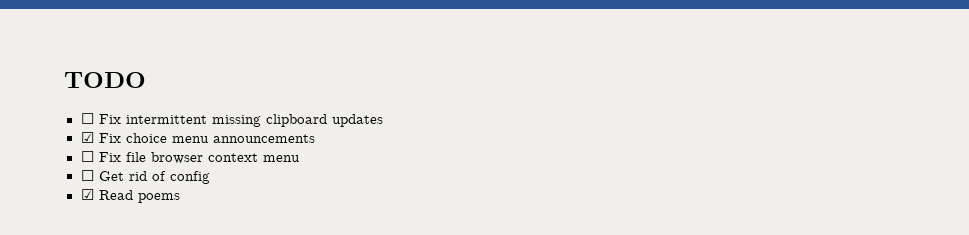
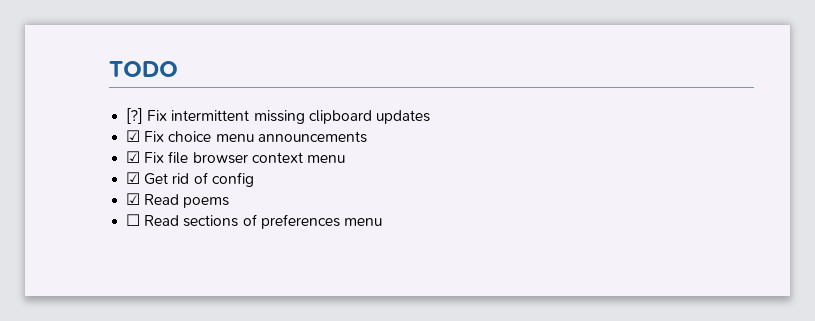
- ☐ Fix intermittent missing clipboard updates
+ [?] Fix intermittent missing clipboard updates
- ☐ Fix file browser context menu
+ ☑ Fix file browser context menu
- ☐ Get rid of config
+ ☑ Get rid of config
+ ☐ Read sections of preferences menu

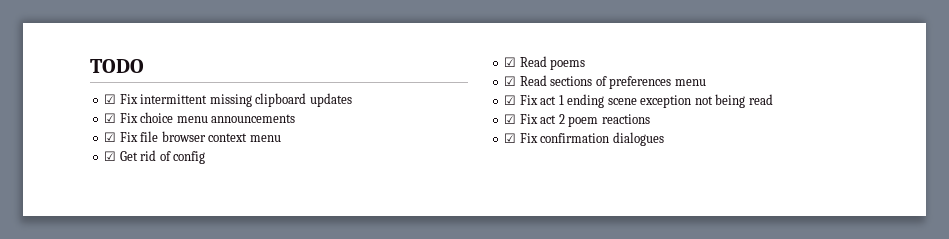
- [?] Fix intermittent missing clipboard updates
+ ☑ Fix intermittent missing clipboard updates
- ☐ Read sections of preferences menu
+ ☑ Read sections of preferences menu
+ ☑ Fix act 1 ending scene exception not being read
+ ☑ Fix act 2 poem reactions
+ ☑ Fix confirmation dialogues

